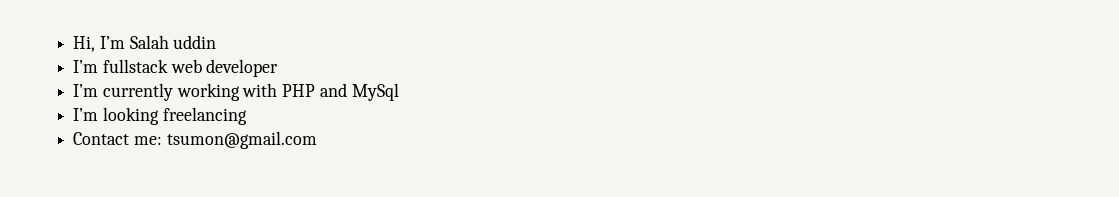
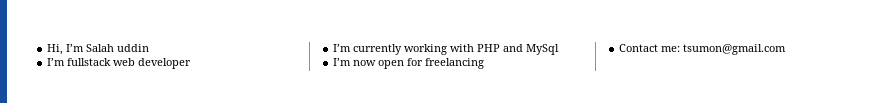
- I’m looking freelancing
+ I’m now open for freelancing

